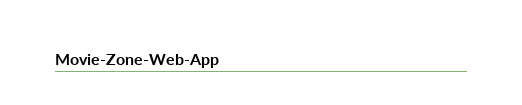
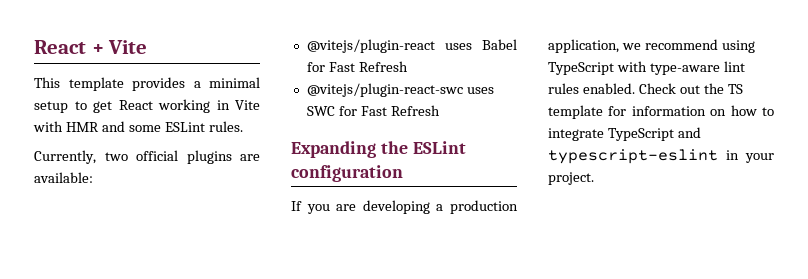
- Movie-Zone-Web-App
+ React + Vite
+ This template provides a minimal setup to get React working in Vite with HMR and some ESLint rules.
+ Currently, two official plugins are available:
+ @vitejs/plugin-react uses Babel for Fast Refresh
+ @vitejs/plugin-react-swc uses SWC for Fast Refresh
+ Expanding the ESLint configuration
+ If you are developing a production application, we recommend using TypeScript with type-aware lint rules enabled. Check out the TS template for information on how to integrate TypeScript and typescript-eslint in your project.

